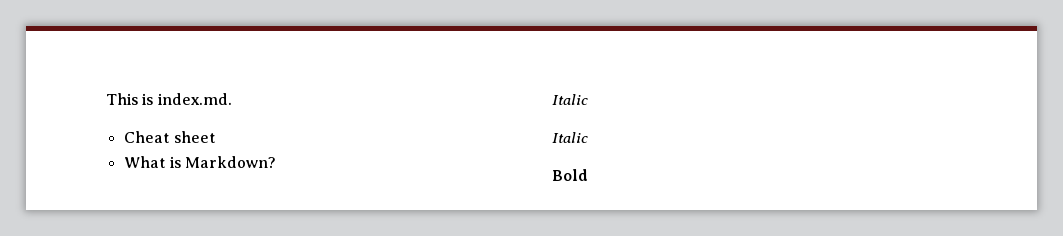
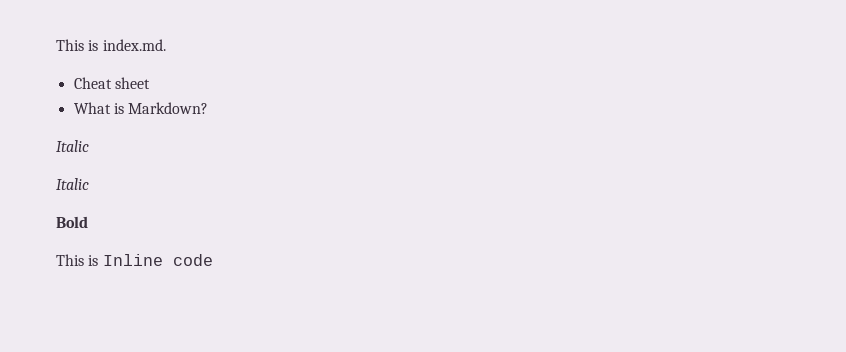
+ This is Inline code

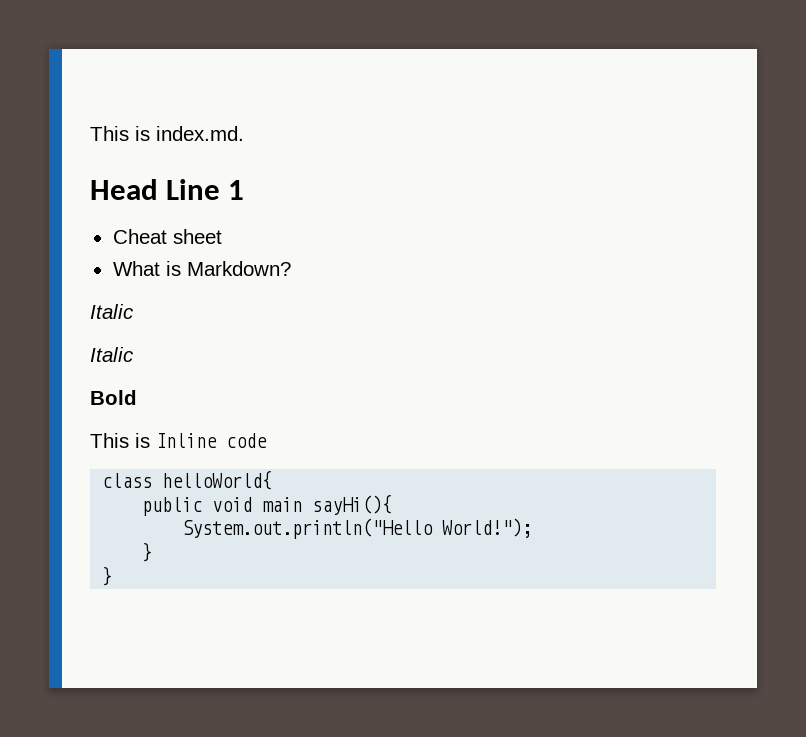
+ Head Line 1
+ class helloWorld{
+ public void main sayHi(){
+ System.out.println("Hello World!");
+ }
+ }

